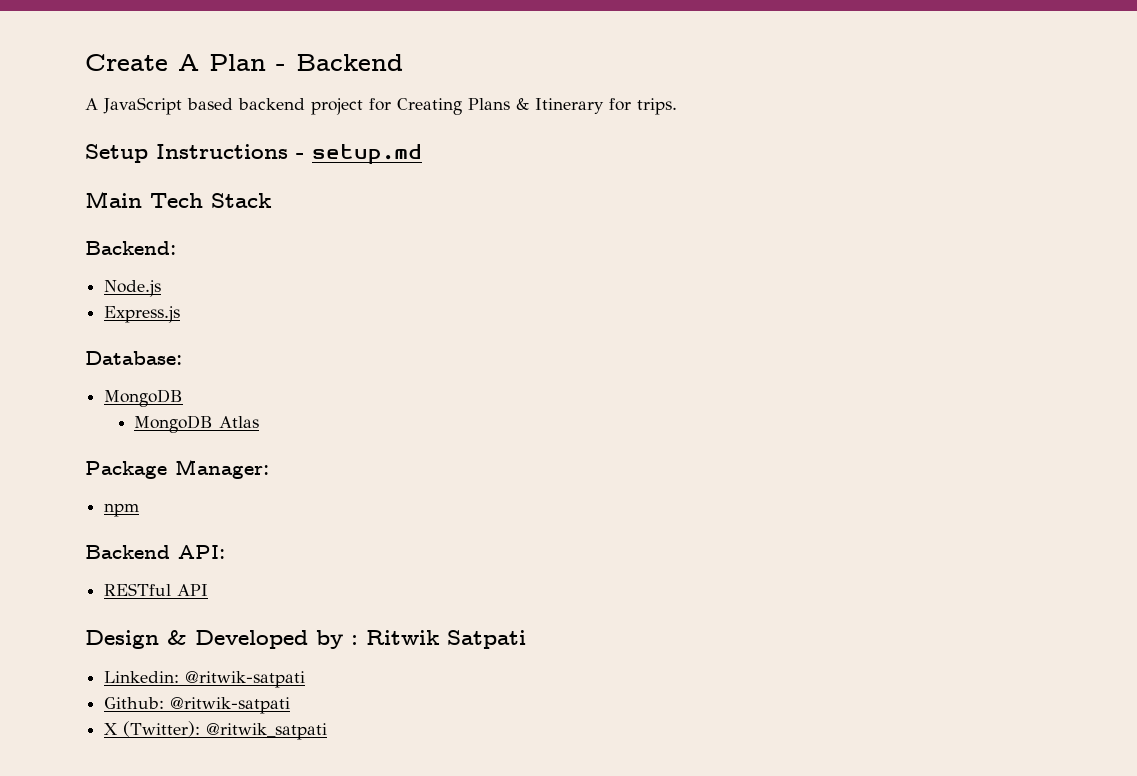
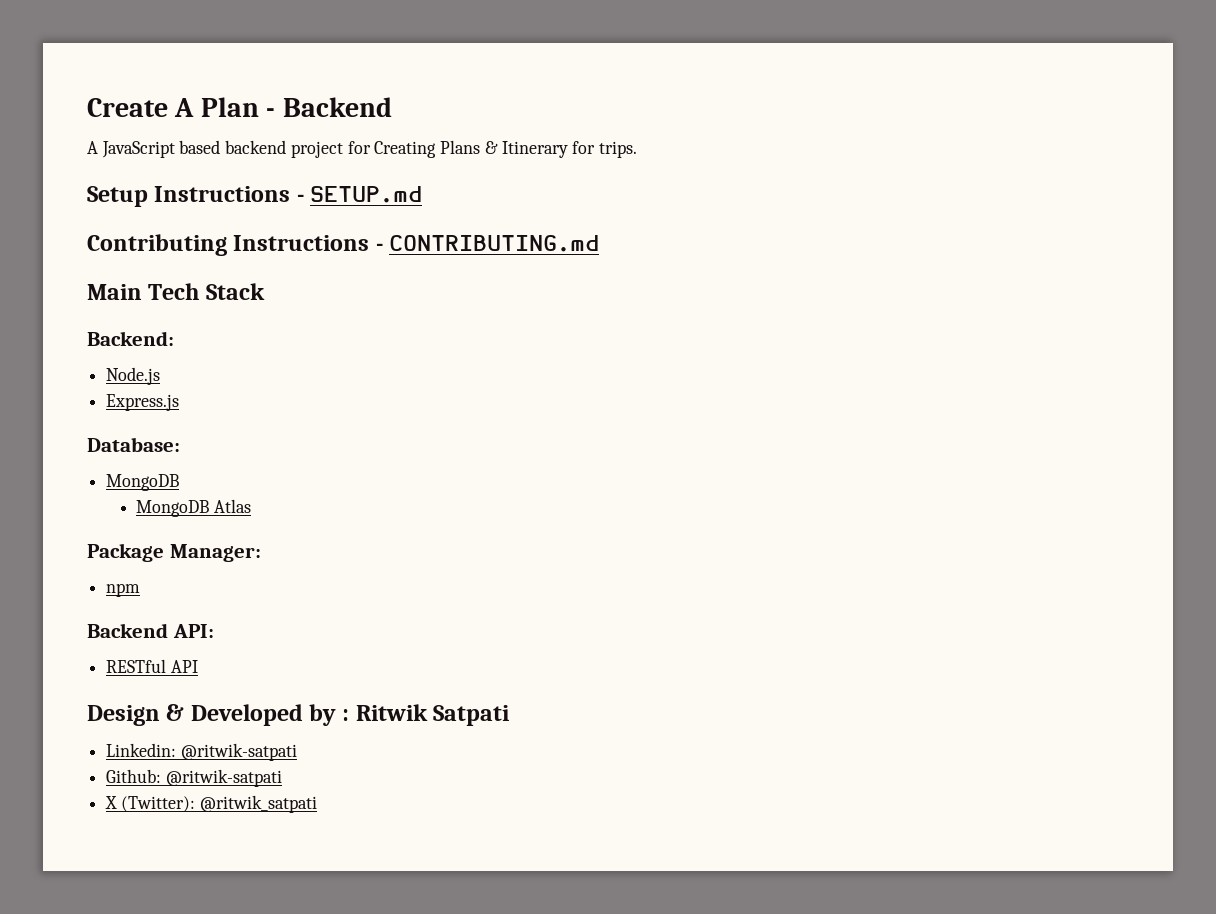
- Setup Instructions - setup.md
+ Setup Instructions - SETUP.md
+ Contributing Instructions - CONTRIBUTING.md

